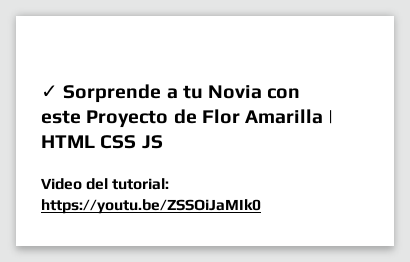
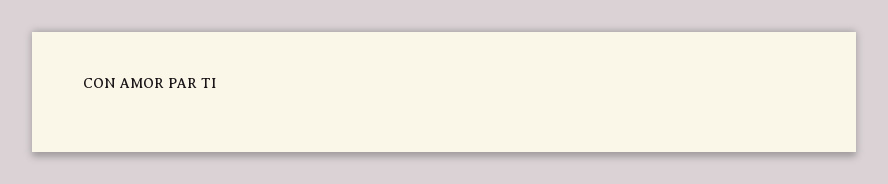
- ✓ Sorprende a tu Novia con este Proyecto de Flor Amarilla | HTML CSS JS
- Video del tutorial: https://youtu.be/ZSSOiJaMIk0
+ CON AMOR PAR TI

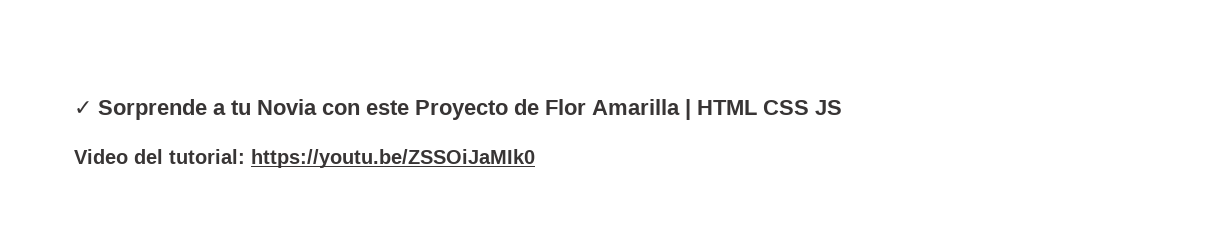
- CON AMOR PAR TI
+ ✓ Sorprende a tu Novia con este Proyecto de Flor Amarilla | HTML CSS JS
+ Video del tutorial: https://youtu.be/ZSSOiJaMIk0

